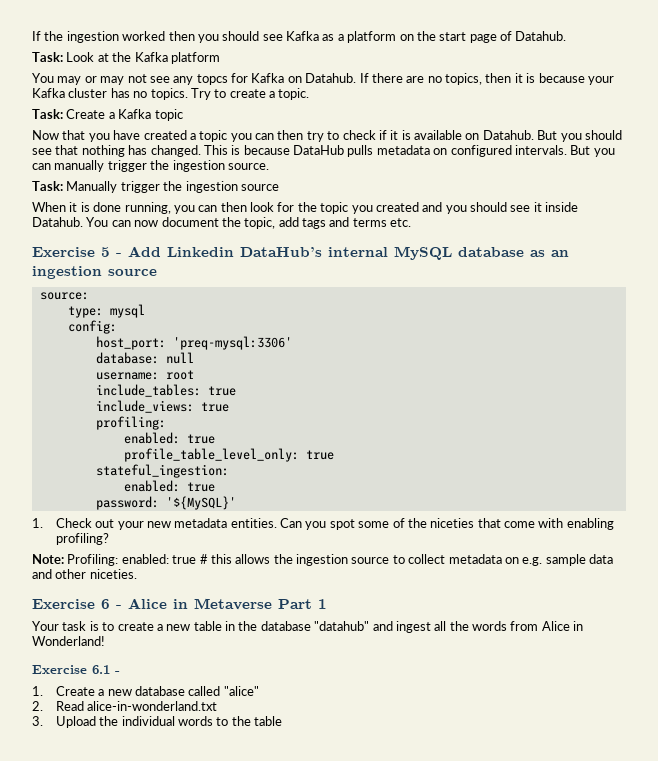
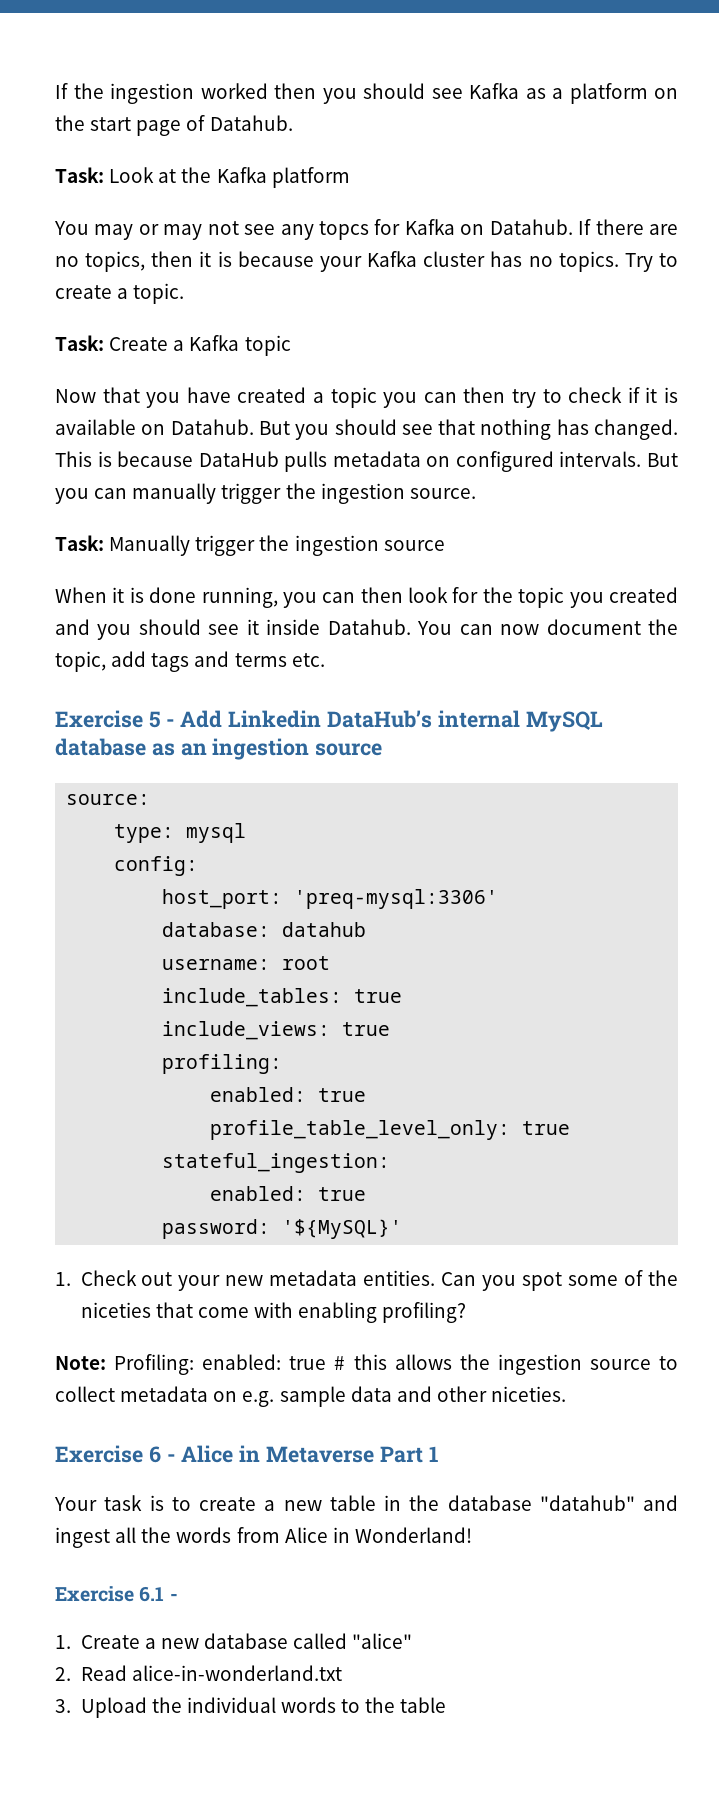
- database: null
+ database: datahub

